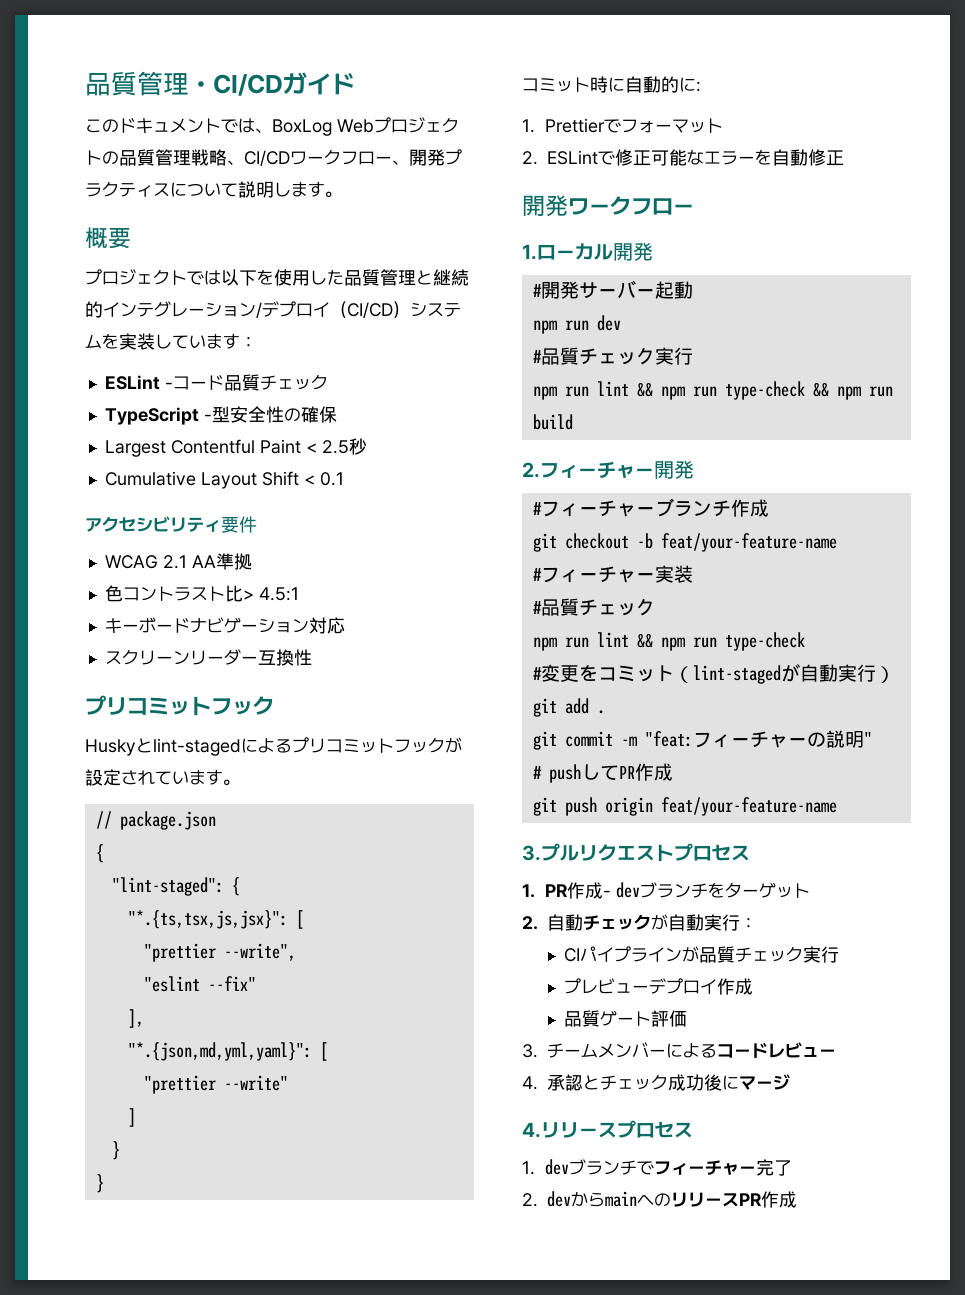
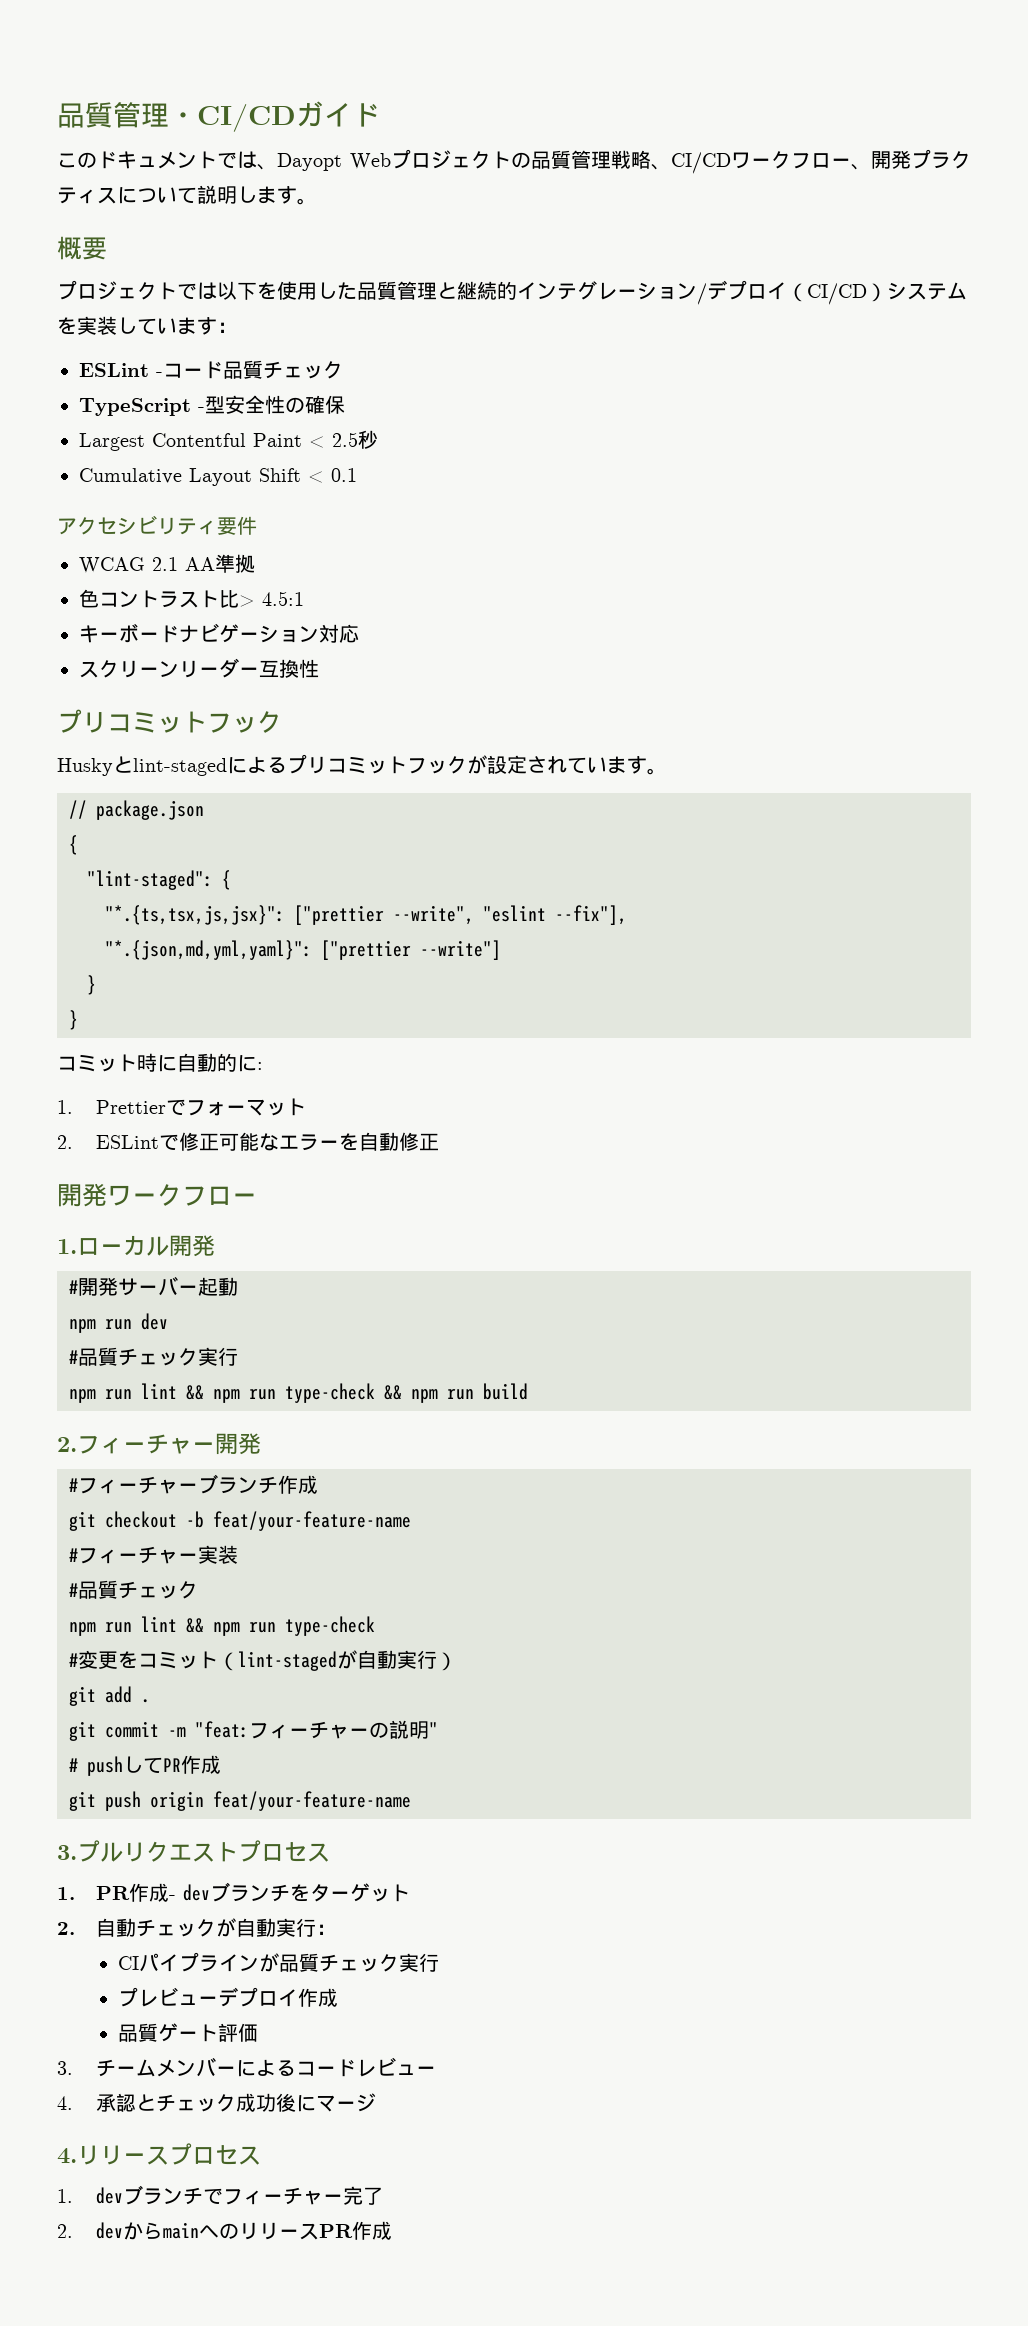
- このドキュメントでは、BoxLog Webプロジェクトの品質管理戦略、CI/CDワークフロー、開発プラクティスについて説明します。
+ このドキュメントでは、Dayopt Webプロジェクトの品質管理戦略、CI/CDワークフロー、開発プラクティスについて説明します。
- "*.{ts,tsx,js,jsx}": [
- "prettier --write",
- "eslint --fix"
- ],
- "*.{json,md,yml,yaml}": [
- "prettier --write"
- ]
+ "*.{ts,tsx,js,jsx}": ["prettier --write", "eslint --fix"],
+ "*.{json,md,yml,yaml}": ["prettier --write"]

